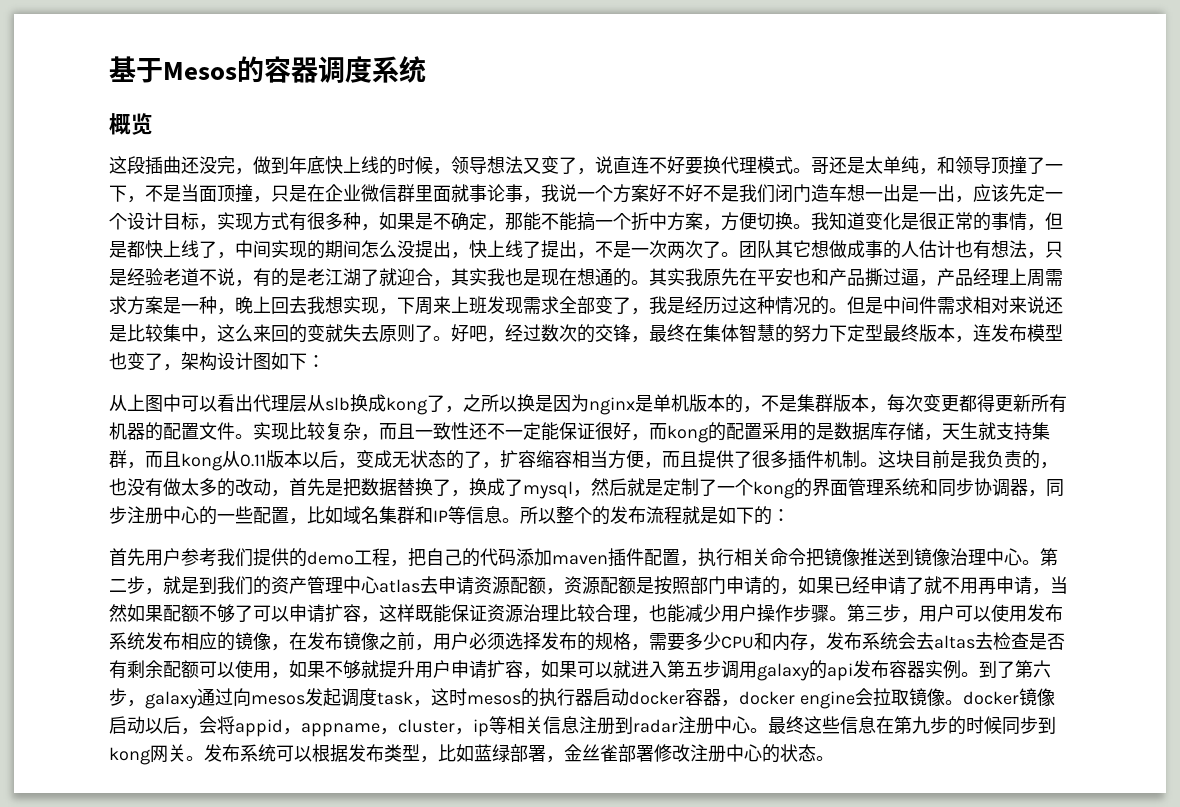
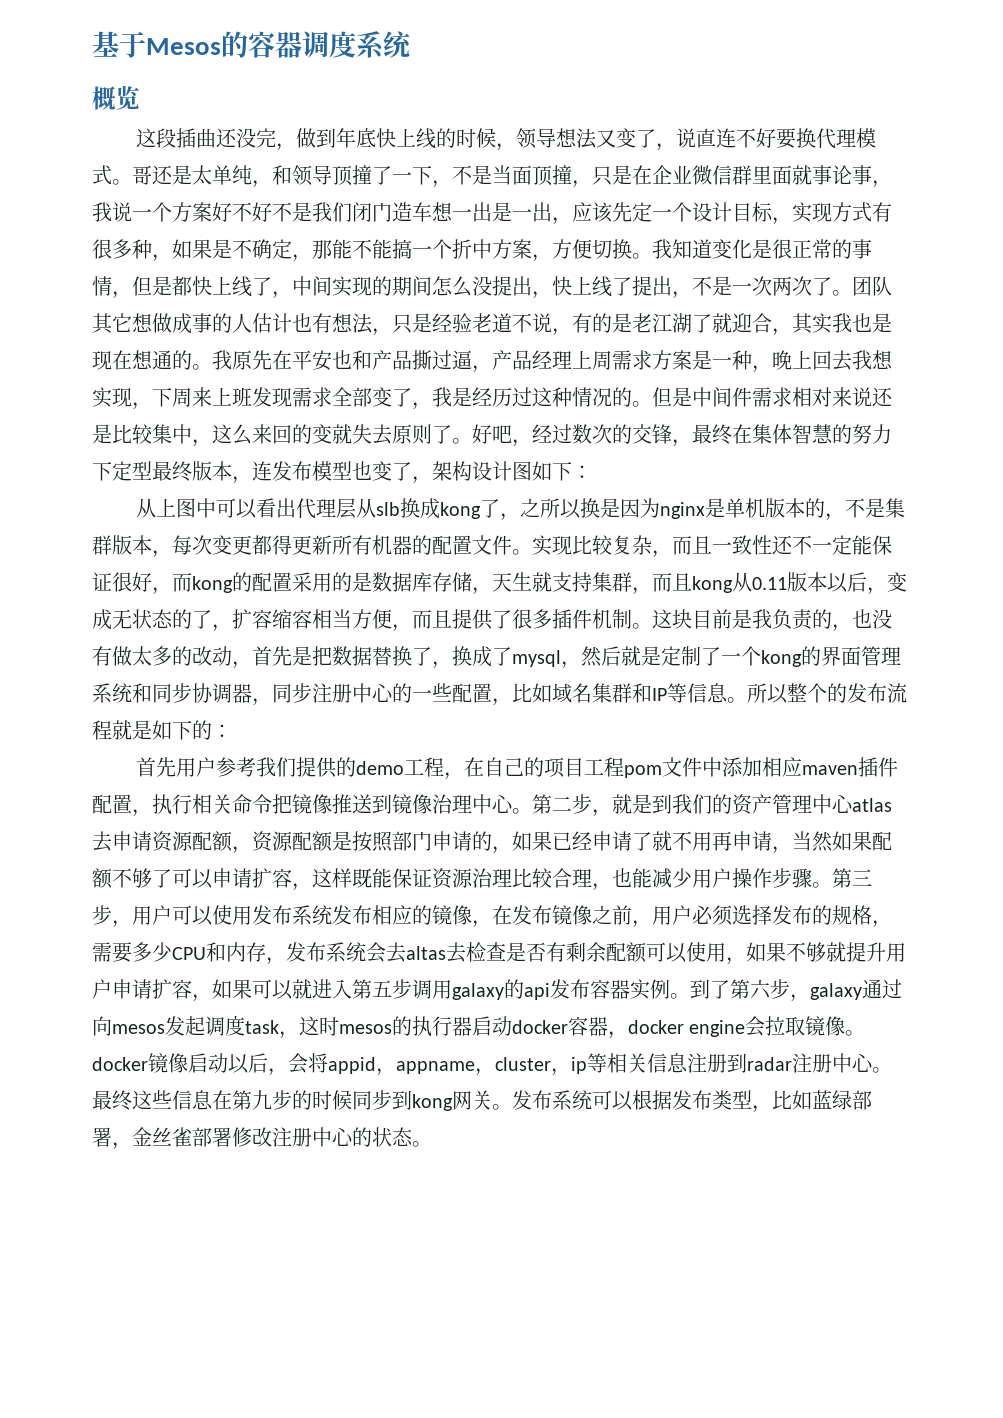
- 其实我原先在平安也和产品撕过逼，产品经理上周需求方案是一种，晚上回去我想实现，下周来上班发现需求全部变了，我是经历过这种情况的。
+ 我原先在平安也和产品撕过逼，产品经理上周需求方案是一种，晚上回去我想实现，下周来上班发现需求全部变了，我是经历过这种情况的。
- 首先用户参考我们提供的demo工程，把自己的代码添加maven插件配置，执行相关命令把镜像推送到镜像治理中心。
+ 首先用户参考我们提供的demo工程，在自己的项目工程pom文件中添加相应maven插件配置，执行相关命令把镜像推送到镜像治理中心。

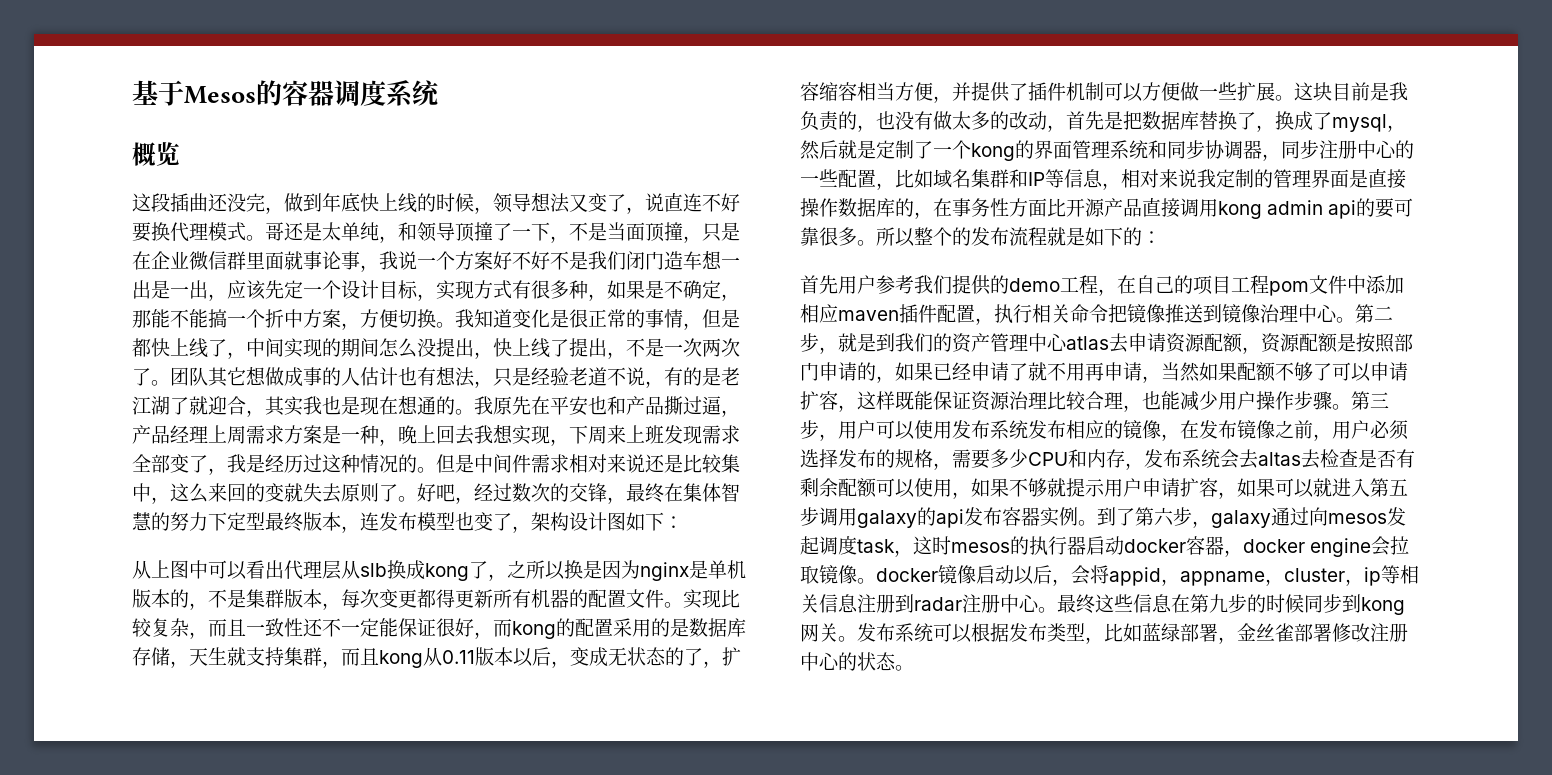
- 实现比较复杂，而且一致性还不一定能保证很好，而kong的配置采用的是数据库存储，天生就支持集群，而且kong从0.11版本以后，变成无状态的了，扩容缩容相当方便，而且提供了很多插件机制。
+ 实现比较复杂，而且一致性还不一定能保证很好，而kong的配置采用的是数据库存储，天生就支持集群，而且kong从0.11版本以后，变成无状态的了，扩容缩容相当方便，并提供了插件机制可以方便做一些扩展。
- 这块目前是我负责的，也没有做太多的改动，首先是把数据替换了，换成了mysql，然后就是定制了一个kong的界面管理系统和同步协调器，同步注册中心的一些配置，比如域名集群和IP等信息。
+ 这块目前是我负责的，也没有做太多的改动，首先是把数据库替换了，换成了mysql，然后就是定制了一个kong的界面管理系统和同步协调器，同步注册中心的一些配置，比如域名集群和IP等信息，相对来说我定制的管理界面是直接操作数据库的，在事务性方面比开源产品直接调用kong admin api的要可靠很多。
- 第三步，用户可以使用发布系统发布相应的镜像，在发布镜像之前，用户必须选择发布的规格，需要多少CPU和内存，发布系统会去altas去检查是否有剩余配额可以使用，如果不够就提升用户申请扩容，如果可以就进入第五步调用galaxy的api发布容器实例。
+ 第三步，用户可以使用发布系统发布相应的镜像，在发布镜像之前，用户必须选择发布的规格，需要多少CPU和内存，发布系统会去altas去检查是否有剩余配额可以使用，如果不够就提示用户申请扩容，如果可以就进入第五步调用galaxy的api发布容器实例。

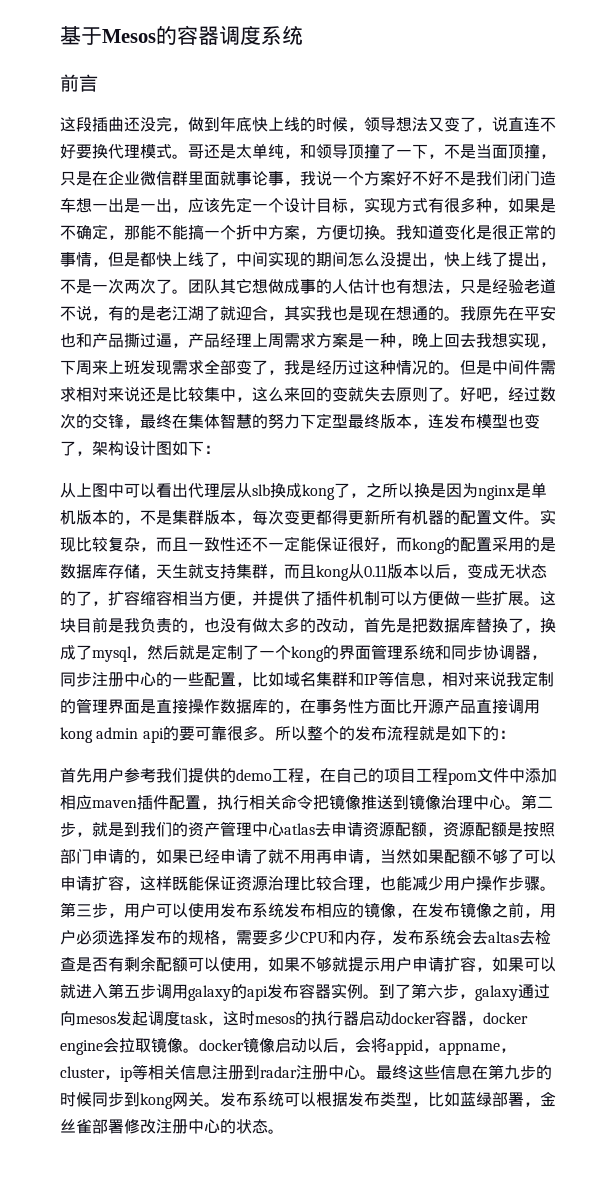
- 概览
+ 前言

